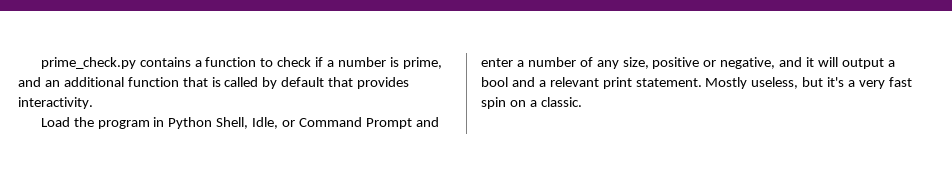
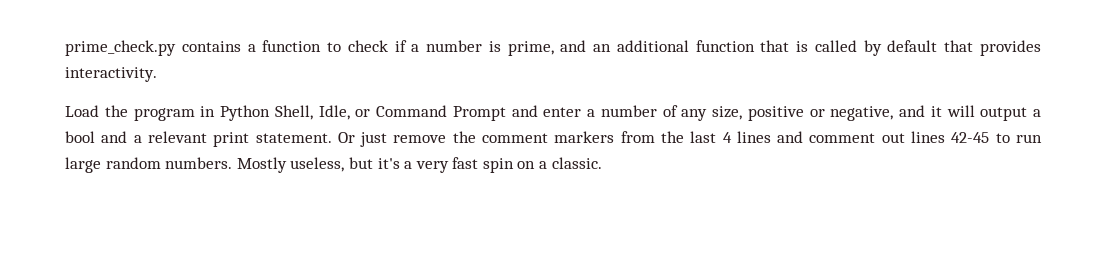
+ Or just remove the comment markers from the last 4 lines and comment out lines 42-45 to run large random numbers.

